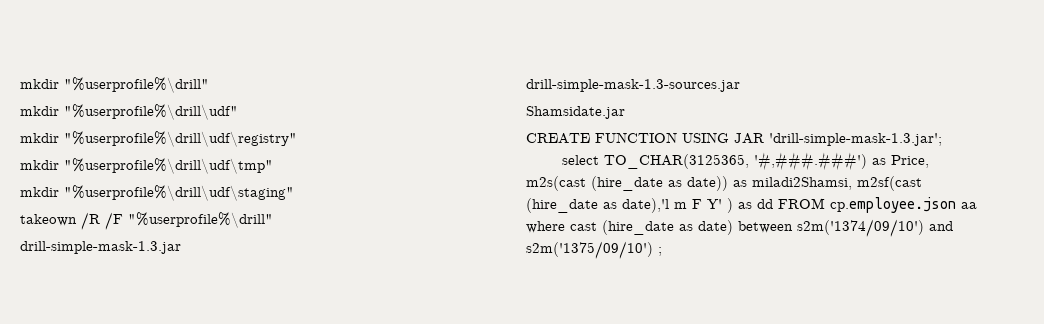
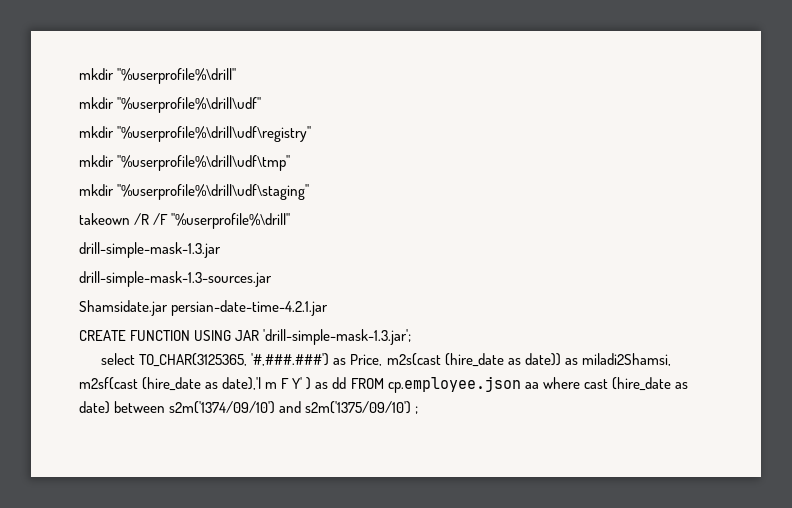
- Shamsidate.jar
+ Shamsidate.jar persian-date-time-4.2.1.jar

